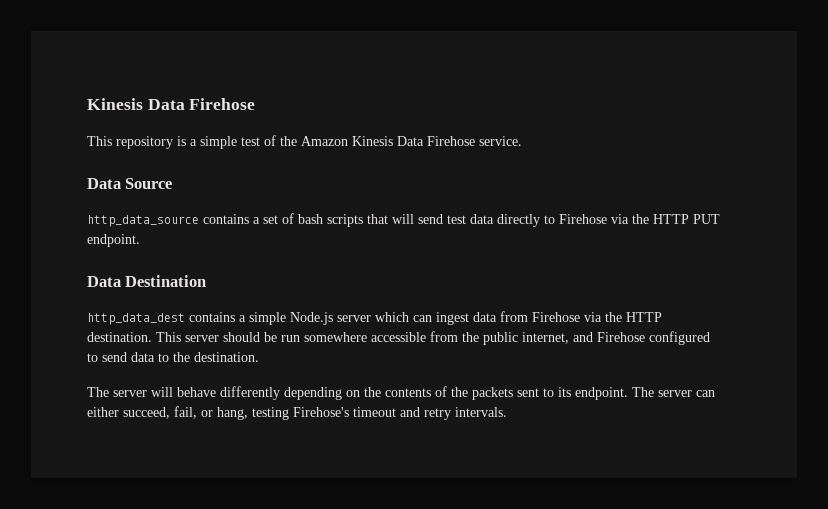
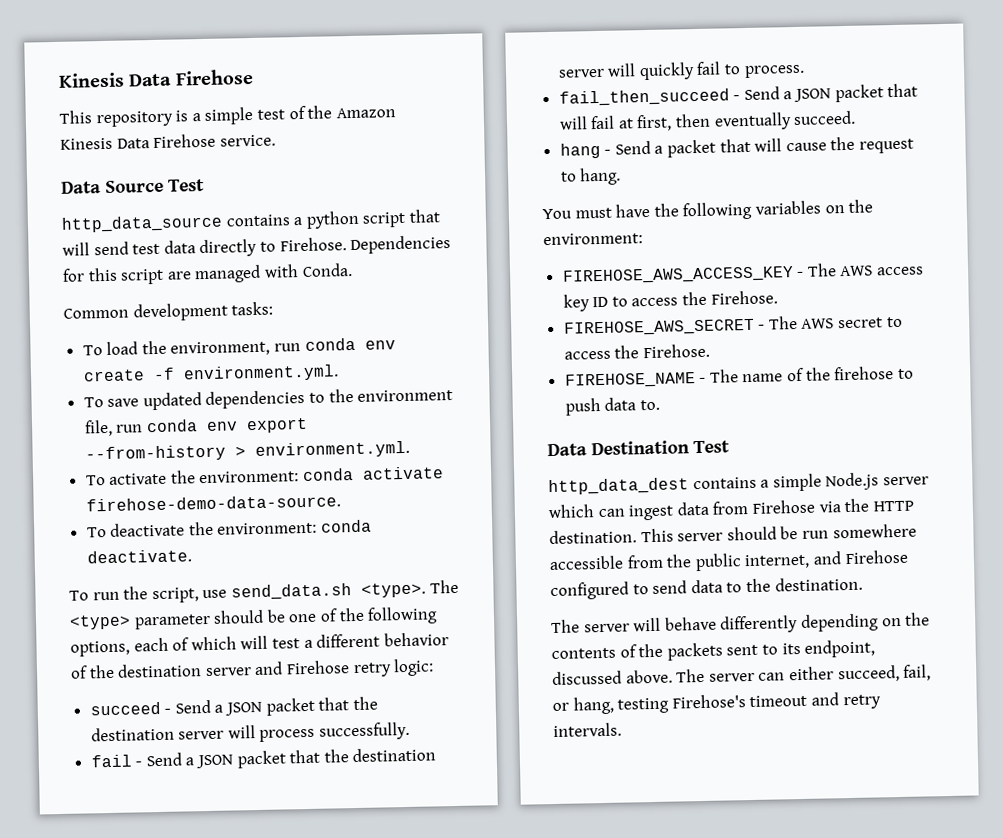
- Data Source
+ Data Source Test
- http_data_source contains a set of bash scripts that will send test data directly to Firehose via the HTTP PUT endpoint.
+ http_data_source contains a python script that will send test data directly to Firehose. Dependencies for this script are managed with Conda.
+ Common development tasks:
+ To load the environment, run conda env create -f environment.yml.
+ To save updated dependencies to the environment file, run conda env export --from-history > environment.yml.
+ To activate the environment: conda activate firehose-demo-data-source.
+ To deactivate the environment: conda deactivate.
+ To run the script, use send_data.sh <type>. The <type> parameter should be one of the following options, each of which will test a different behavior of the destination server and Firehose retry logic:
+ succeed - Send a JSON packet that the destination server will process successfully.
+ fail - Send a JSON packet that the destination server will quickly fail to process.
+ fail_then_succeed - Send a JSON packet that will fail at first, then eventually succeed.
+ hang - Send a packet that will cause the request to hang.
+ You must have the following variables on the environment:
+ FIREHOSE_AWS_ACCESS_KEY - The AWS access key ID to access the Firehose.
+ FIREHOSE_AWS_SECRET - The AWS secret to access the Firehose.
+ FIREHOSE_NAME - The name of the firehose to push data to.
- Data Destination
+ Data Destination Test
- The server will behave differently depending on the contents of the packets sent to its endpoint.
+ The server will behave differently depending on the contents of the packets sent to its endpoint, discussed above.

